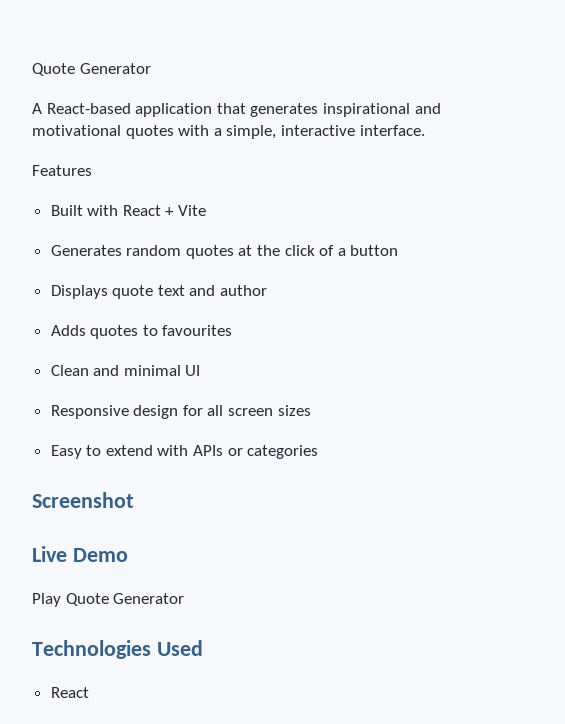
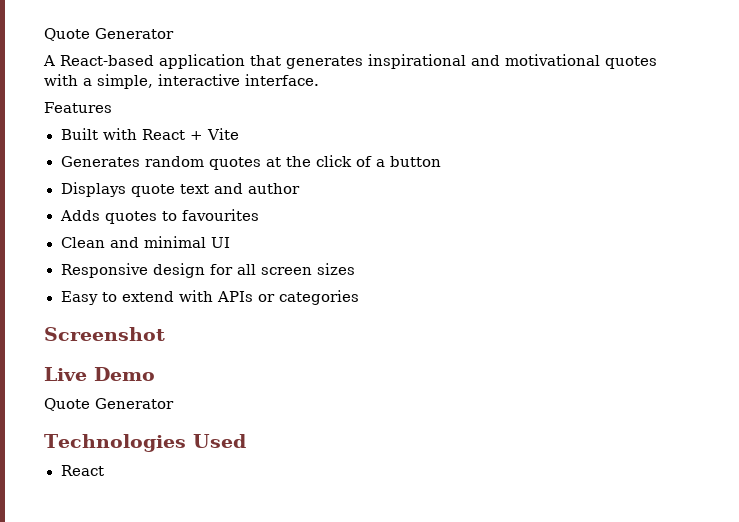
  Live Demo
- Play Quote Generator
+ Quote Generator

